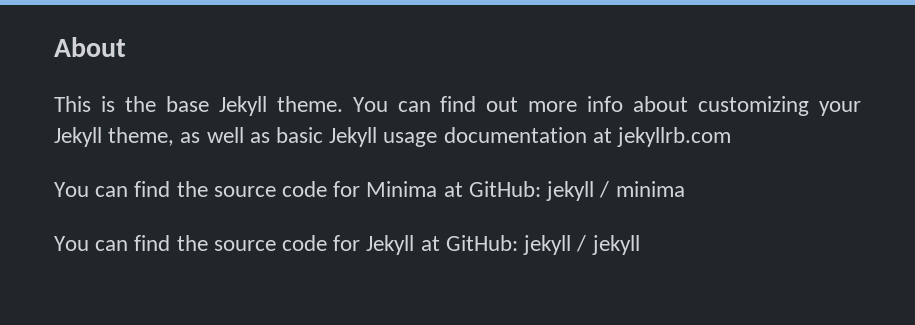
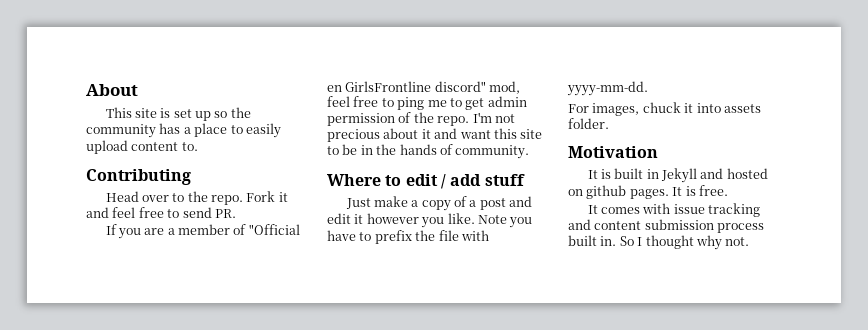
- This is the base Jekyll theme. You can find out more info about customizing your Jekyll theme, as well as basic Jekyll usage documentation at jekyllrb.com
- You can find the source code for Minima at GitHub: jekyll / minima
- You can find the source code for Jekyll at GitHub: jekyll / jekyll
+ This site is set up so the community has a place to easily upload content to.
+ Contributing
+ Head over to the repo. Fork it and feel free to send PR.
+ If you are a member of "Official en GirlsFrontline discord" mod, feel free to ping me to get admin permission of the repo. I'm not precious about it and want this site to be in the hands of community.
+ Where to edit / add stuff
+ Just make a copy of a post and edit it however you like. Note you have to prefix the file with yyyy-mm-dd.
+ For images, chuck it into assets folder.
+ Motivation
+ It is built in Jekyll and hosted on github pages. It is free.
+ It comes with issue tracking and content submission process built in. So I thought why not.

